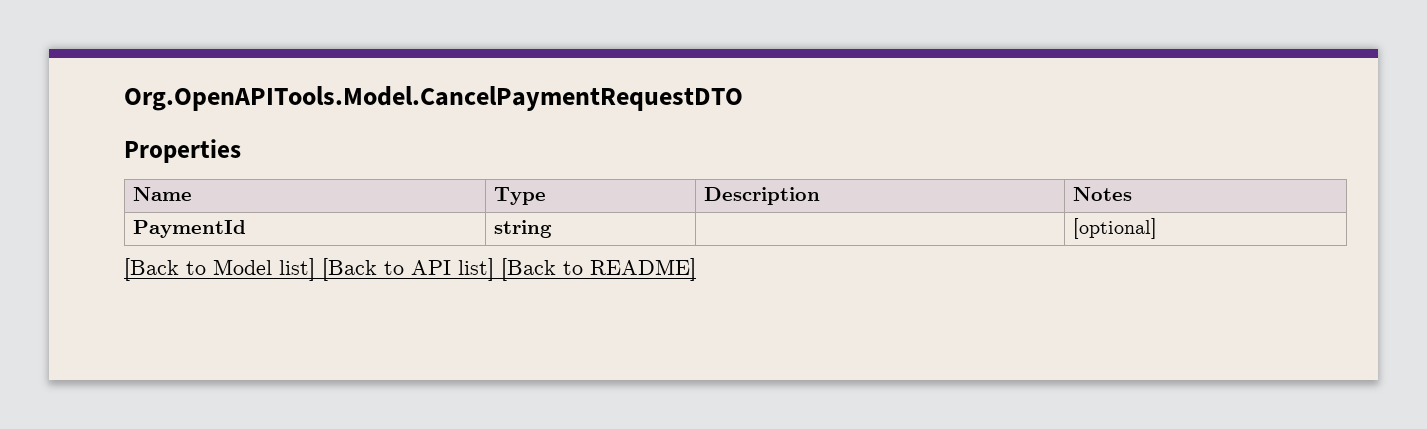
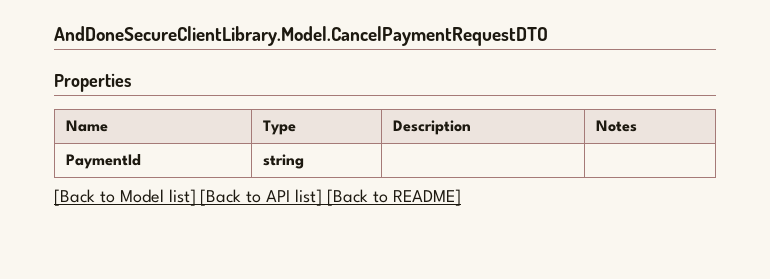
- Org.OpenAPITools.Model.CancelPaymentRequestDTO
+ AndDoneSecureClientLibrary.Model.CancelPaymentRequestDTO
- PaymentId | string | | [optional]
+ PaymentId | string | |

